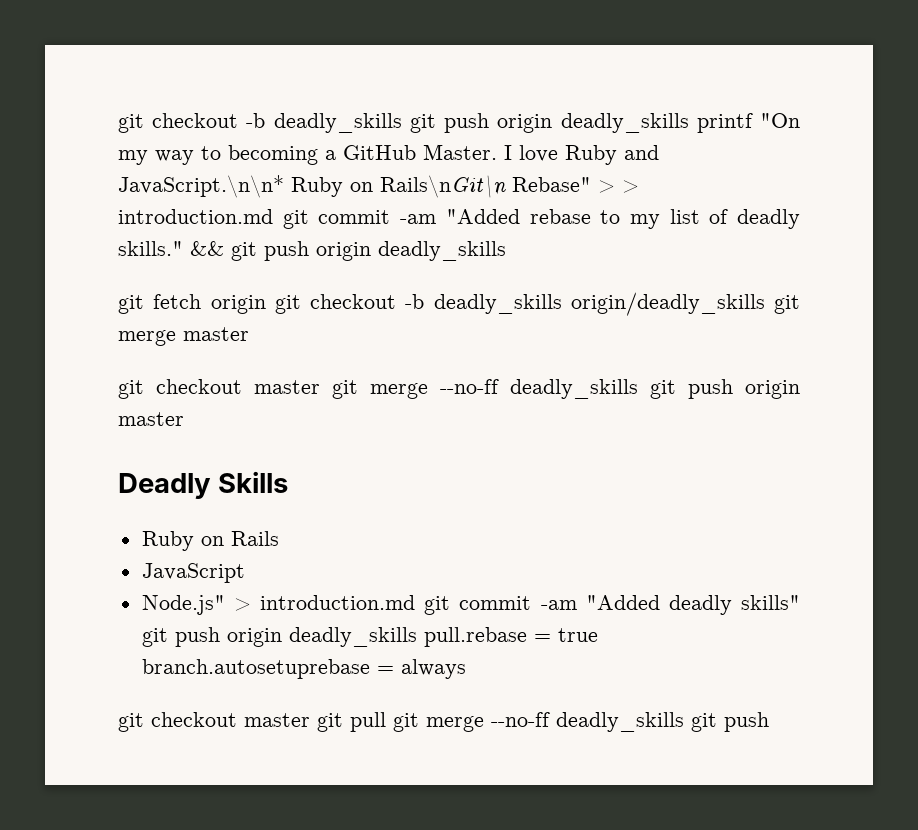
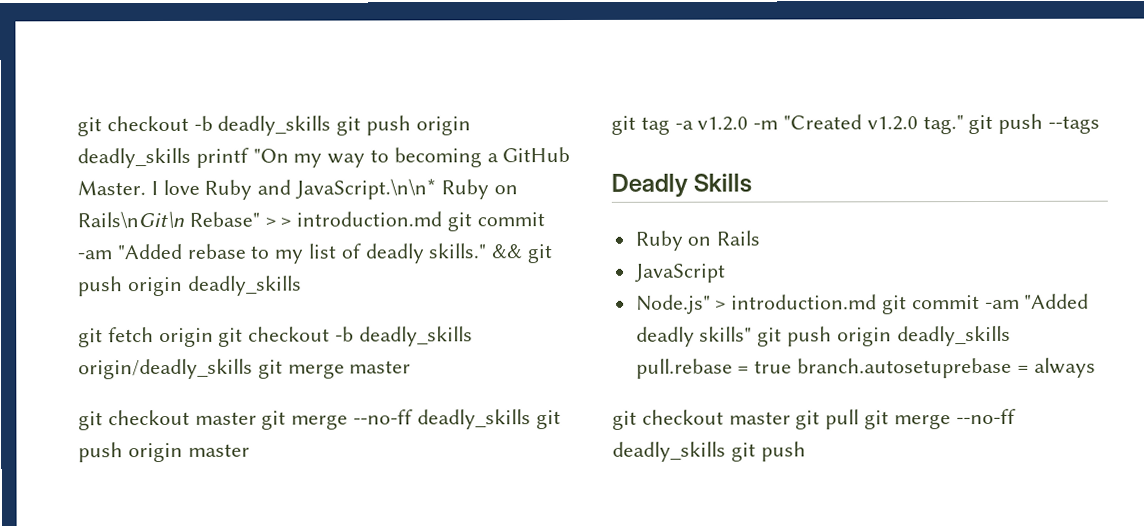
+ git tag -a v1.2.0 -m "Created v1.2.0 tag." git push --tags

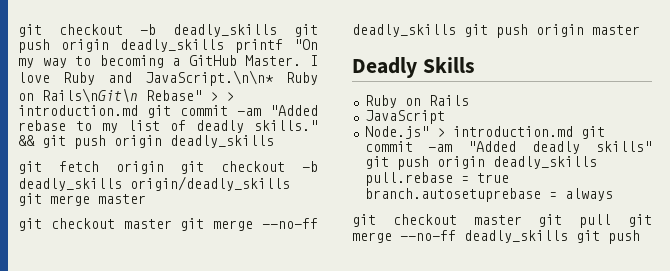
- git tag -a v1.2.0 -m "Created v1.2.0 tag." git push --tags

